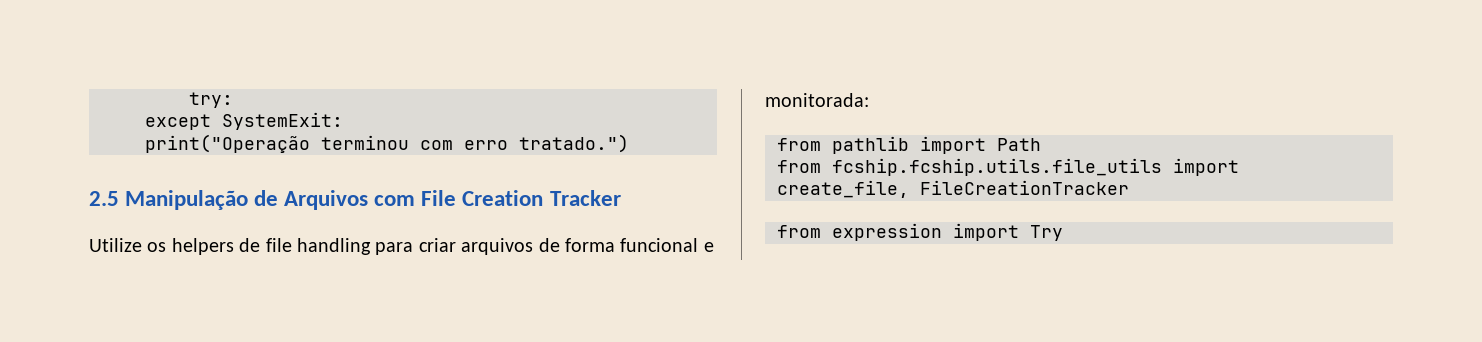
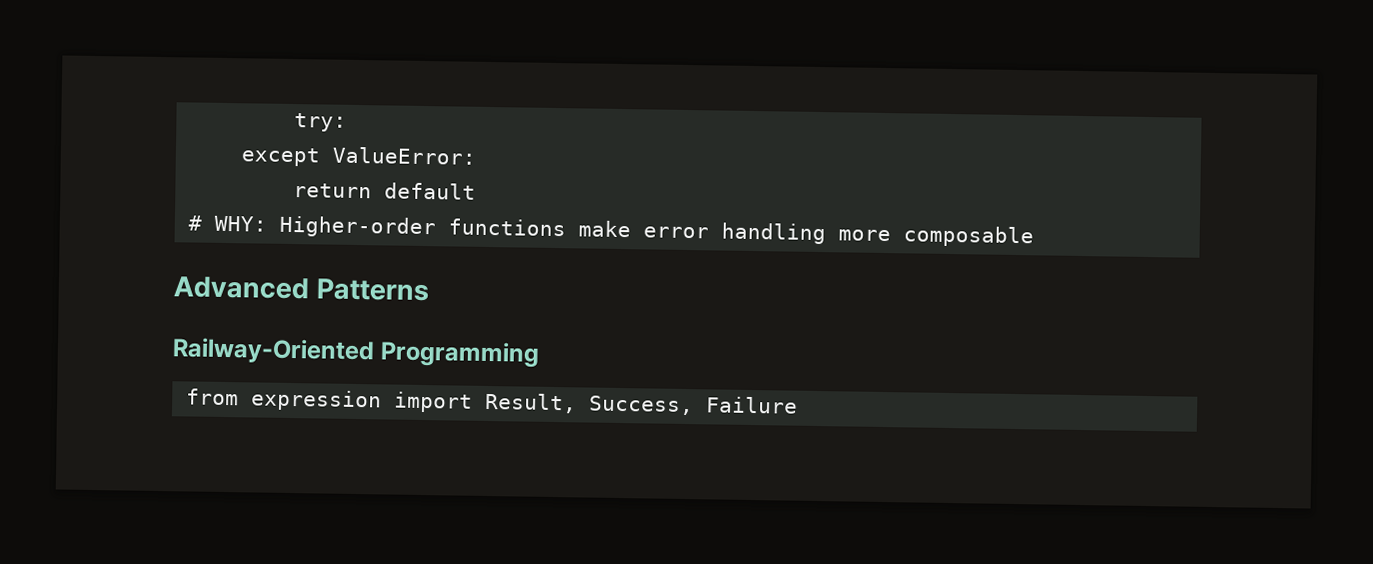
- except SystemExit:
- print("Operação terminou com erro tratado.")
- 2.5 Manipulação de Arquivos com File Creation Tracker
- Utilize os helpers de file handling para criar arquivos de forma funcional e monitorada:
- from pathlib import Path
- from fcship.fcship.utils.file_utils import create_file, FileCreationTracker
+ except ValueError:
+ return default
+ # WHY: Higher-order functions make error handling more composable
+ Advanced Patterns
+ Railway-Oriented Programming
- from expression import Try
+ from expression import Result, Success, Failure

